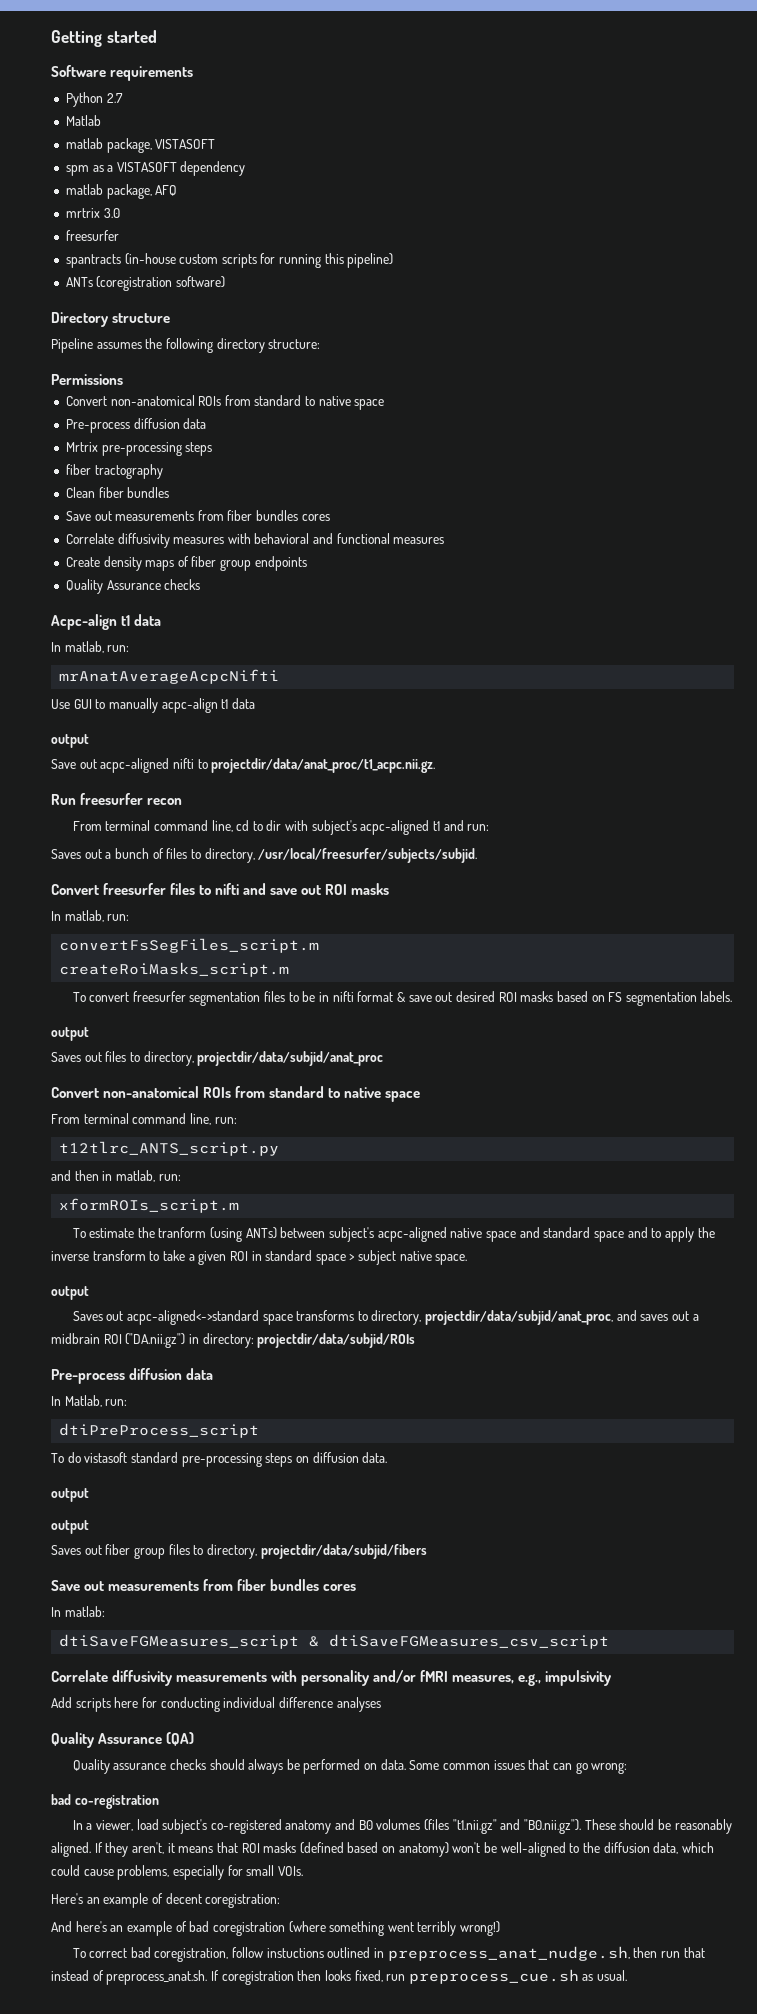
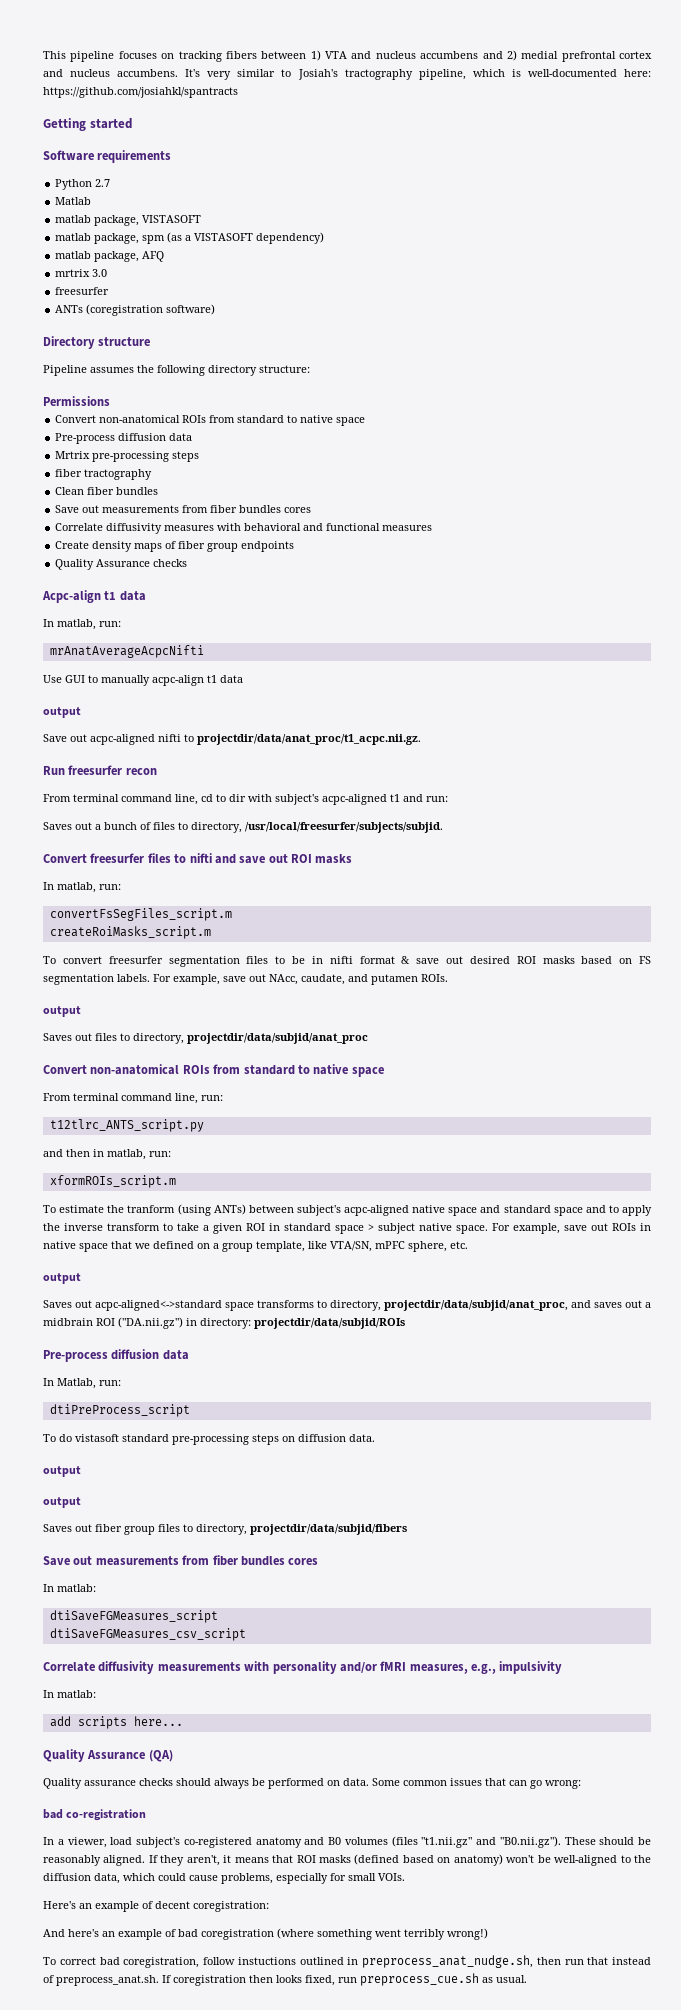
+ This pipeline focuses on tracking fibers between 1) VTA and nucleus accumbens and 2) medial prefrontal cortex and nucleus accumbens. It's very similar to Josiah's tractography pipeline, which is well-documented here: https://github.com/josiahkl/spantracts
- spm as a VISTASOFT dependency
+ matlab package, spm (as a VISTASOFT dependency)
- spantracts (in-house custom scripts for running this pipeline)
+ For example, save out NAcc, caudate, and putamen ROIs.
+ For example, save out ROIs in native space that we defined on a group template, like VTA/SN, mPFC sphere, etc.
- dtiSaveFGMeasures_script & dtiSaveFGMeasures_csv_script
+ dtiSaveFGMeasures_script
+ dtiSaveFGMeasures_csv_script
  Correlate diffusivity measurements with personality and/or fMRI measures, e.g., impulsivity
- Add scripts here for conducting individual difference analyses
+ In matlab:
+ add scripts here...

